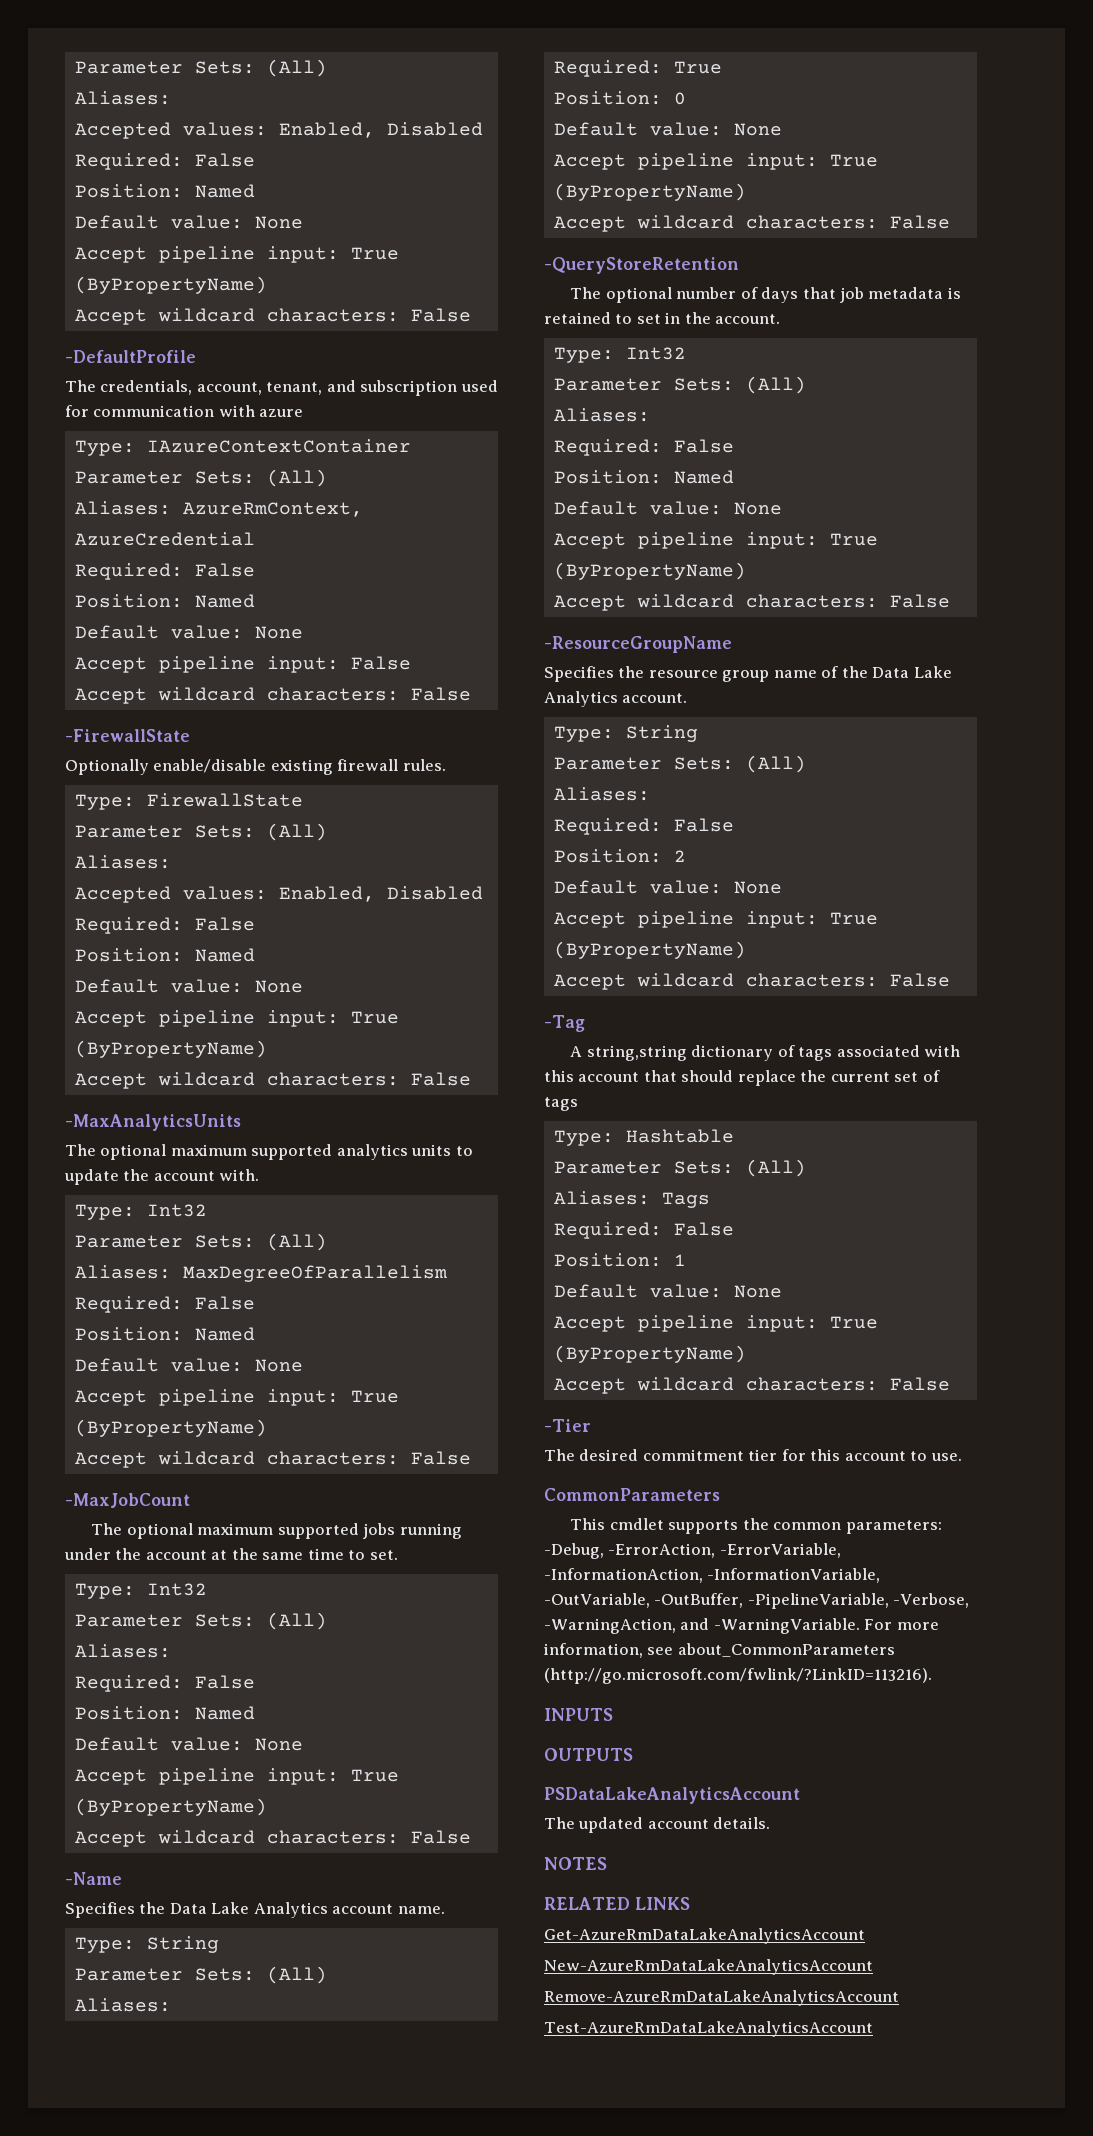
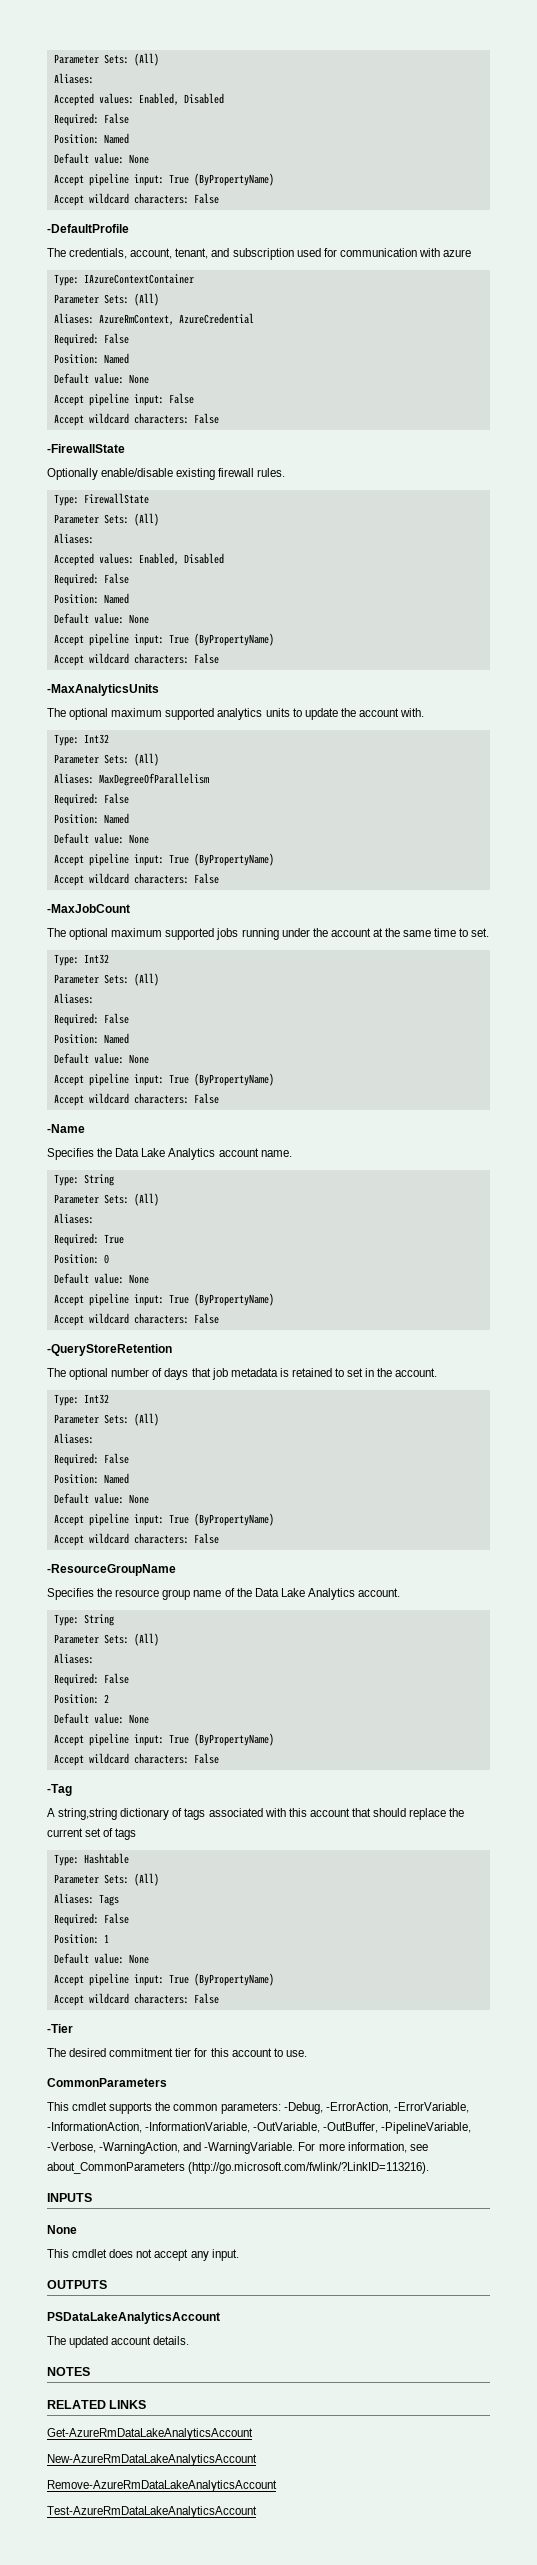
  INPUTS
+ None
+ This cmdlet does not accept any input.

